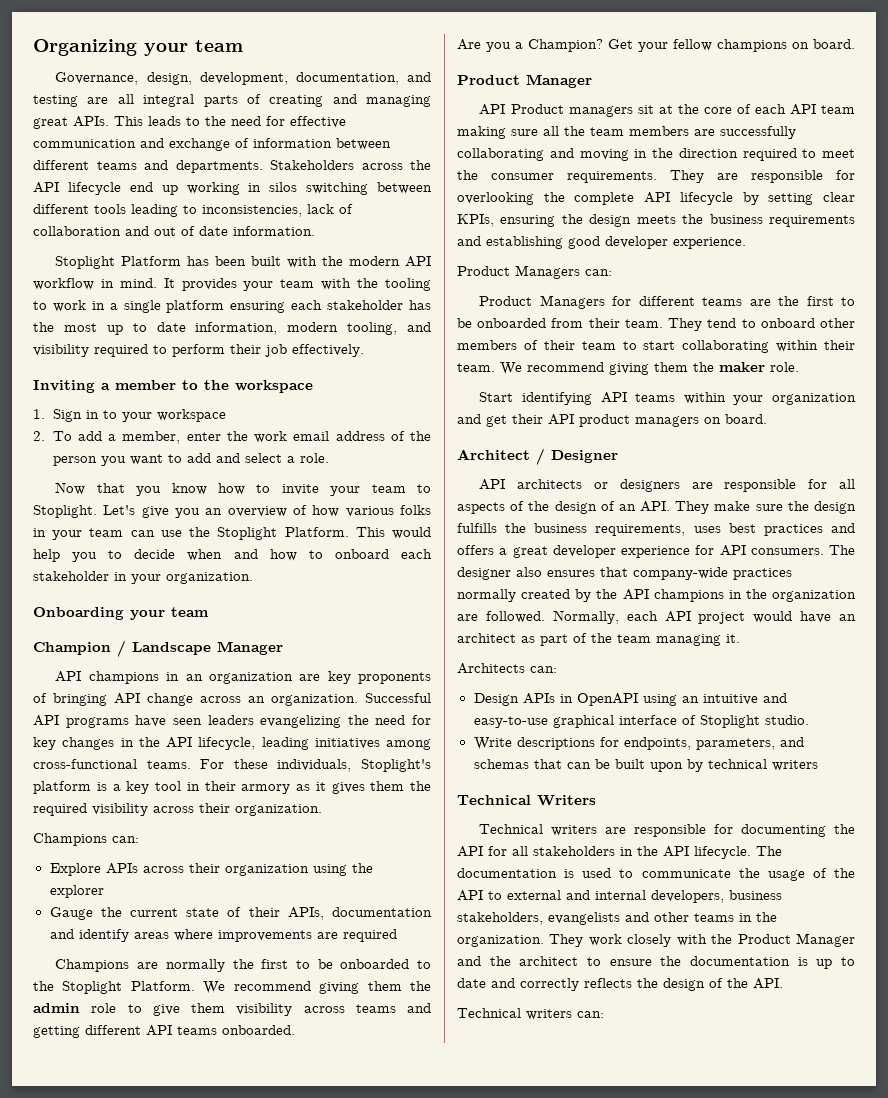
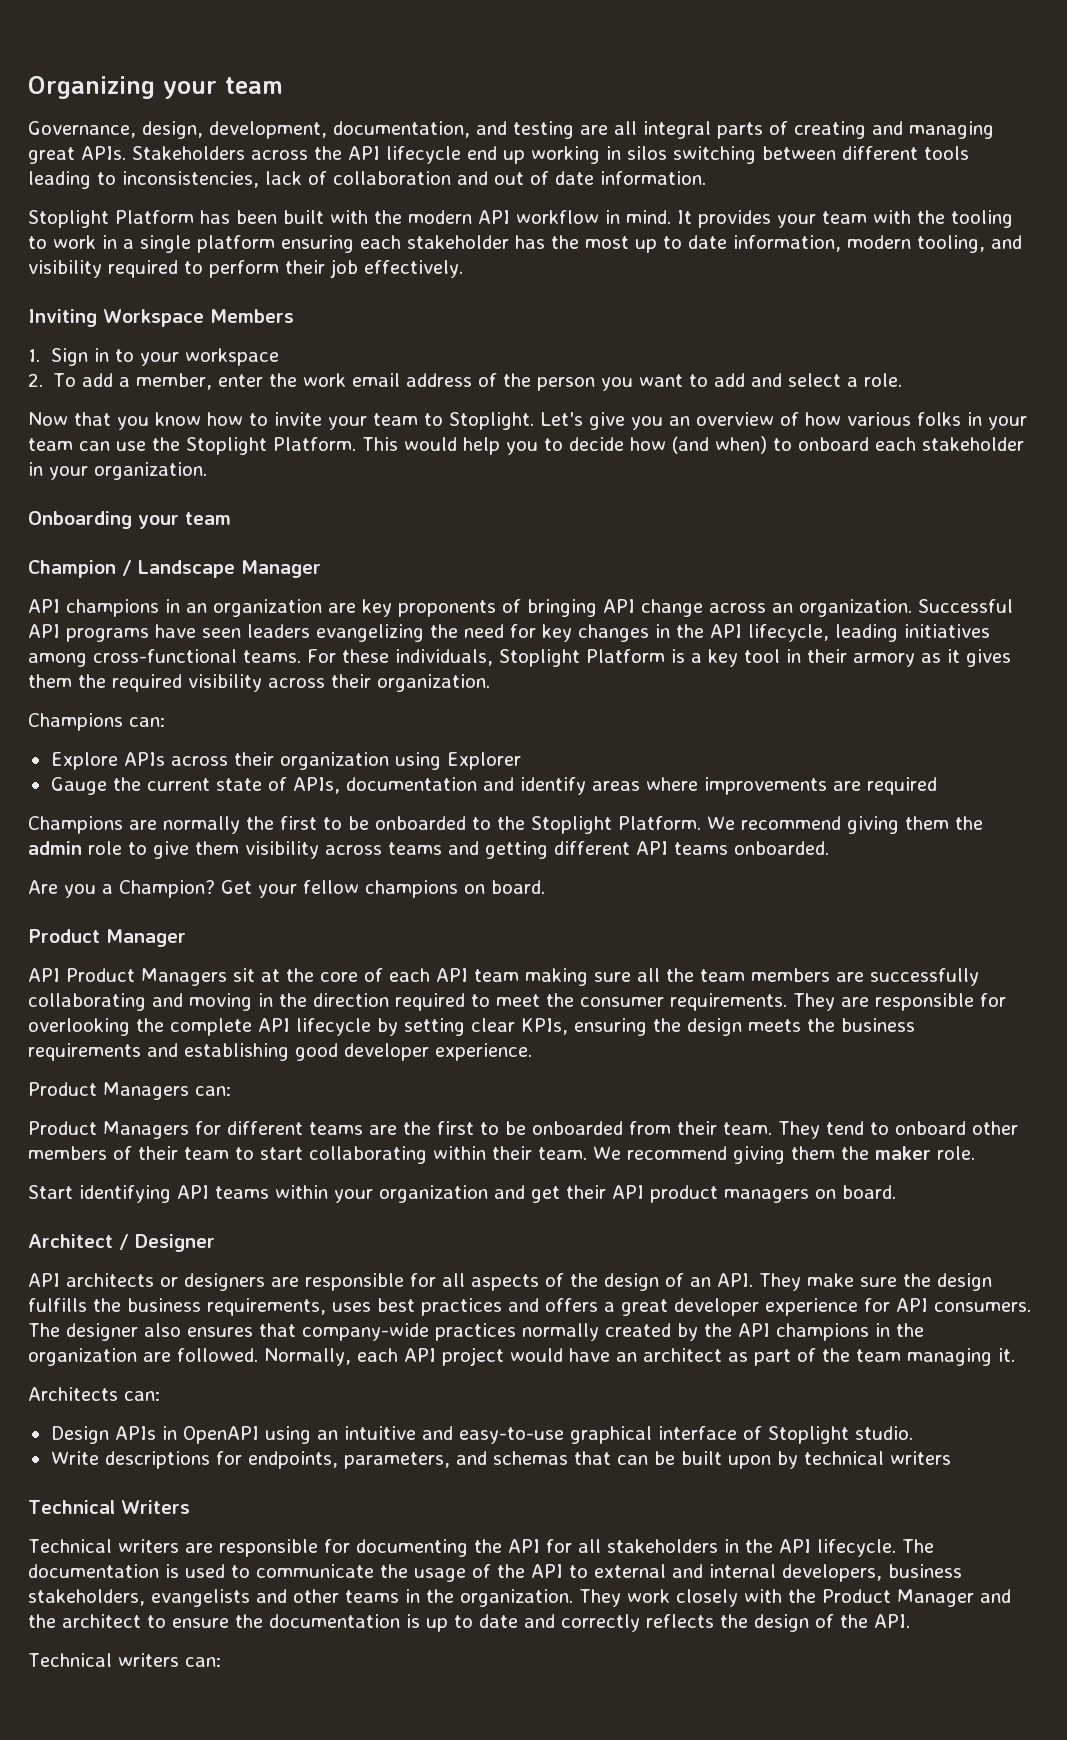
- This leads to the need for effective communication and exchange of information between different teams and departments.
- Inviting a member to the workspace
+ Inviting Workspace Members
- This would help you to decide when and how to onboard each stakeholder in your organization.
+ This would help you to decide how (and when) to onboard each stakeholder in your organization.
- For these individuals, Stoplight's platform is a key tool in their armory as it gives them the required visibility across their organization.
+ For these individuals, Stoplight Platform is a key tool in their armory as it gives them the required visibility across their organization.
- Explore APIs across their organization using the explorer
+ Explore APIs across their organization using Explorer
- Gauge the current state of their APIs, documentation and identify areas where improvements are required
+ Gauge the current state of APIs, documentation and identify areas where improvements are required
- API Product managers sit at the core of each API team making sure all the team members are successfully collaborating and moving in the direction required to meet the consumer requirements.
+ API Product Managers sit at the core of each API team making sure all the team members are successfully collaborating and moving in the direction required to meet the consumer requirements.

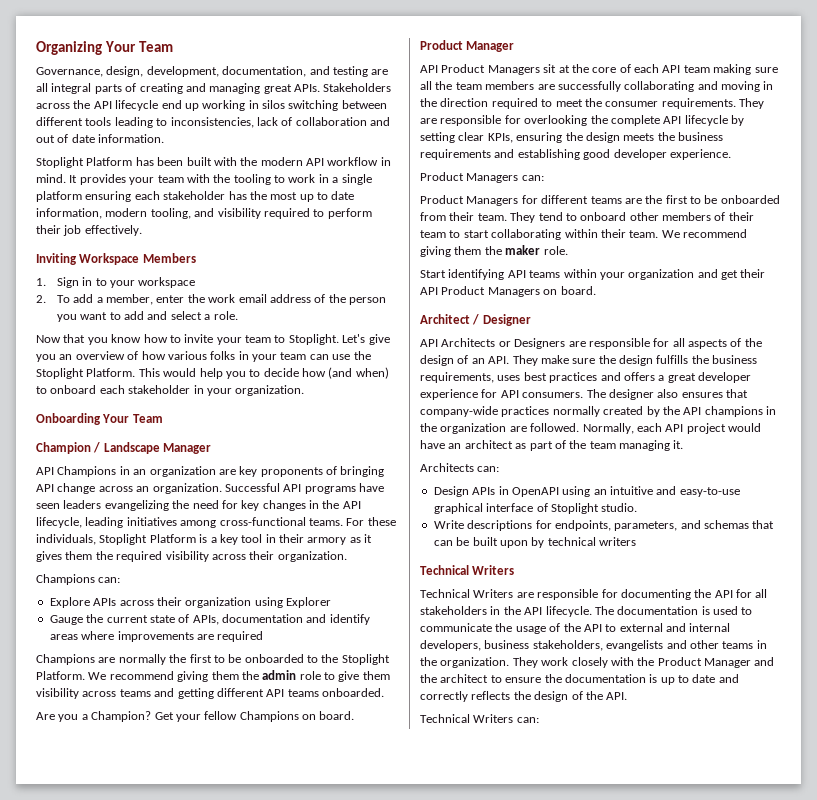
- Organizing your team
+ Organizing Your Team
- Onboarding your team
+ Onboarding Your Team
- API champions in an organization are key proponents of bringing API change across an organization.
+ API Champions in an organization are key proponents of bringing API change across an organization.
- Get your fellow champions on board.
+ Get your fellow Champions on board.
- Start identifying API teams within your organization and get their API product managers on board.
+ Start identifying API teams within your organization and get their API Product Managers on board.
- API architects or designers are responsible for all aspects of the design of an API. They make sure the design fulfills the business requirements, uses best practices and offers a great developer experience for API consumers.
+ API Architects or Designers are responsible for all aspects of the design of an API. They make sure the design fulfills the business requirements, uses best practices and offers a great developer experience for API consumers.
- Technical writers are responsible for documenting the API for all stakeholders in the API lifecycle.
+ Technical Writers are responsible for documenting the API for all stakeholders in the API lifecycle.
- Technical writers can:
+ Technical Writers can:

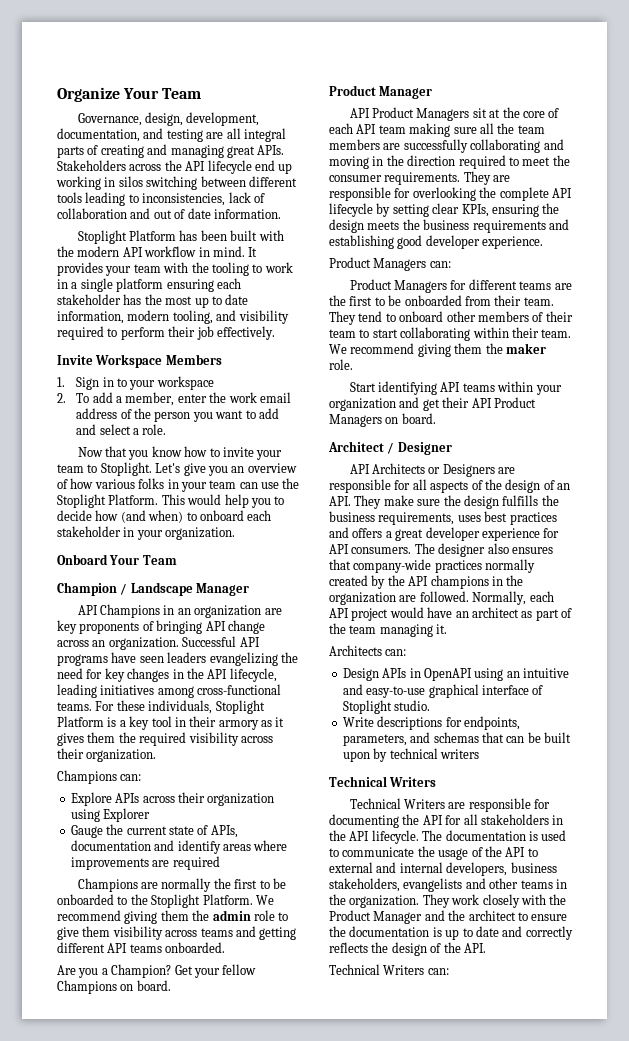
- Organizing Your Team
+ Organize Your Team
- Inviting Workspace Members
+ Invite Workspace Members
- Onboarding Your Team
+ Onboard Your Team

